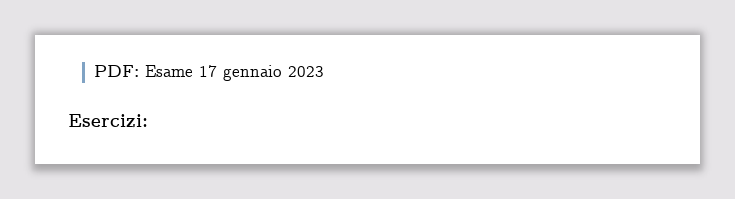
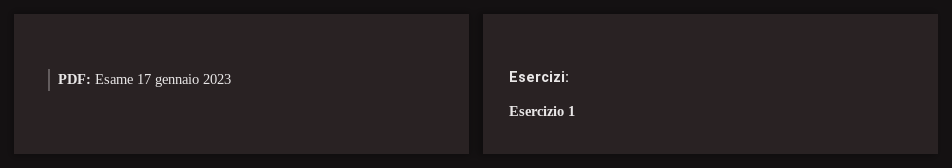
+ Esercizio 1

